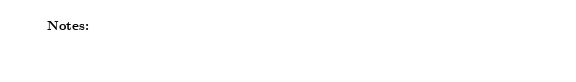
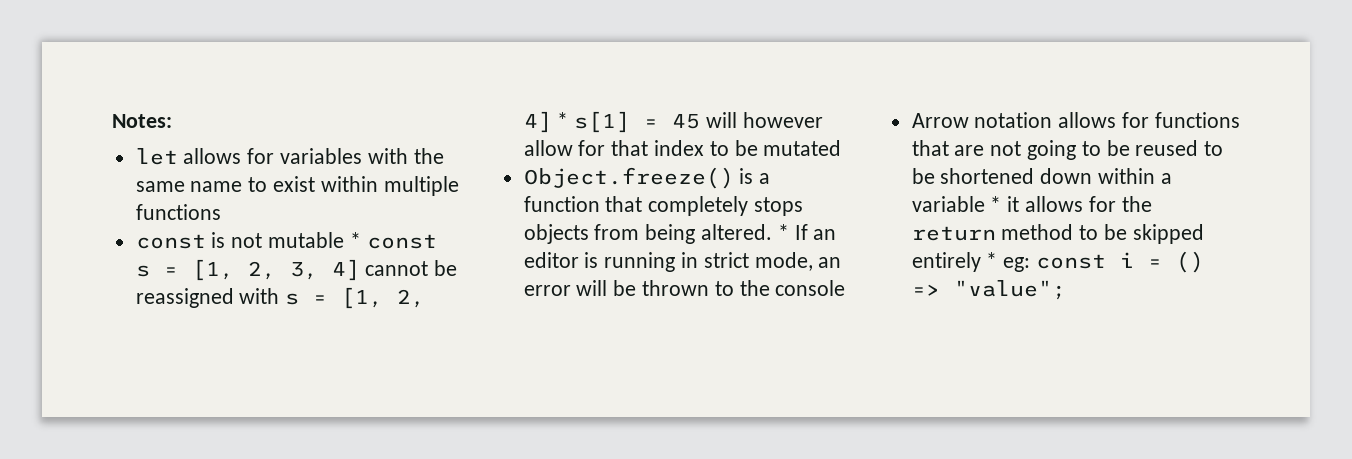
+ let allows for variables with the same name to exist within multiple functions
+ const is not mutable * const s = [1, 2, 3, 4] cannot be reassigned with s = [1, 2, 4] * s[1] = 45 will however allow for that index to be mutated
+ Object.freeze() is a function that completely stops objects from being altered. * If an editor is running in strict mode, an error will be thrown to the console
+ Arrow notation allows for functions that are not going to be reused to be shortened down within a variable * it allows for the return method to be skipped entirely * eg: const i = () => "value";

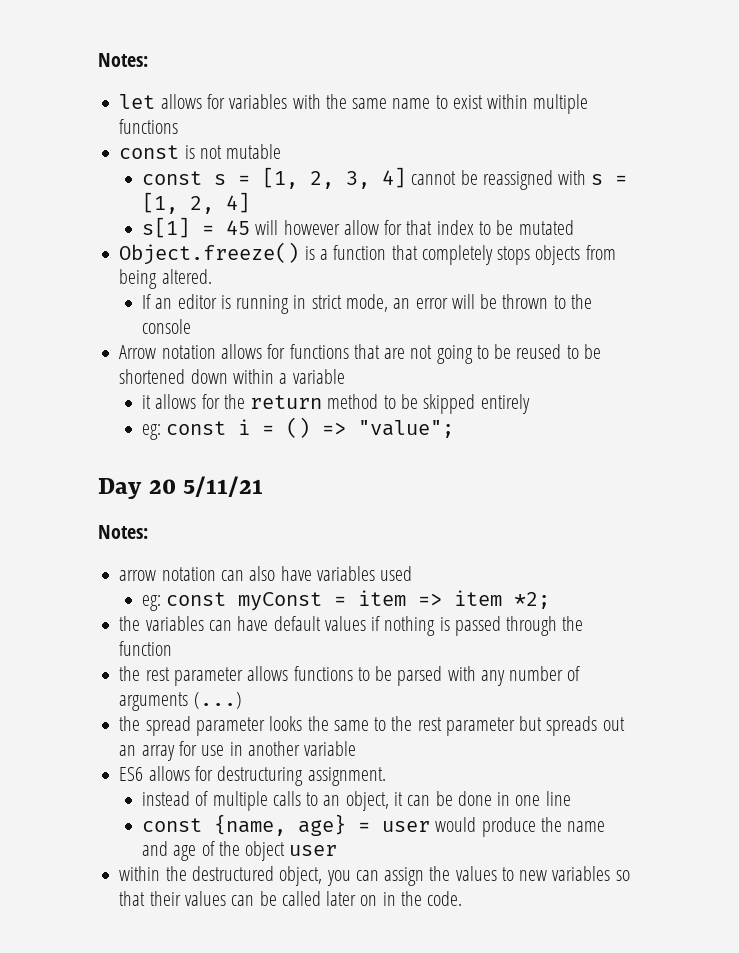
- const is not mutable * const s = [1, 2, 3, 4] cannot be reassigned with s = [1, 2, 4] * s[1] = 45 will however allow for that index to be mutated
+ const is not mutable
+ const s = [1, 2, 3, 4] cannot be reassigned with s = [1, 2, 4]
+ s[1] = 45 will however allow for that index to be mutated
- Object.freeze() is a function that completely stops objects from being altered. * If an editor is running in strict mode, an error will be thrown to the console
+ Object.freeze() is a function that completely stops objects from being altered.
+ If an editor is running in strict mode, an error will be thrown to the console
- Arrow notation allows for functions that are not going to be reused to be shortened down within a variable * it allows for the return method to be skipped entirely * eg: const i = () => "value";
+ Arrow notation allows for functions that are not going to be reused to be shortened down within a variable
+ it allows for the return method to be skipped entirely
+ eg: const i = () => "value";
+ Day 20 5/11/21
+ Notes:
+ arrow notation can also have variables used
+ eg: const myConst = item => item *2;
+ the variables can have default values if nothing is passed through the function
+ the rest parameter allows functions to be parsed with any number of arguments (...)
+ the spread parameter looks the same to the rest parameter but spreads out an array for use in another variable
+ ES6 allows for destructuring assignment.
+ instead of multiple calls to an object, it can be done in one line
+ const {name, age} = user would produce the name and age of the object user
+ within the destructured object, you can assign the values to new variables so that their values can be called later on in the code.

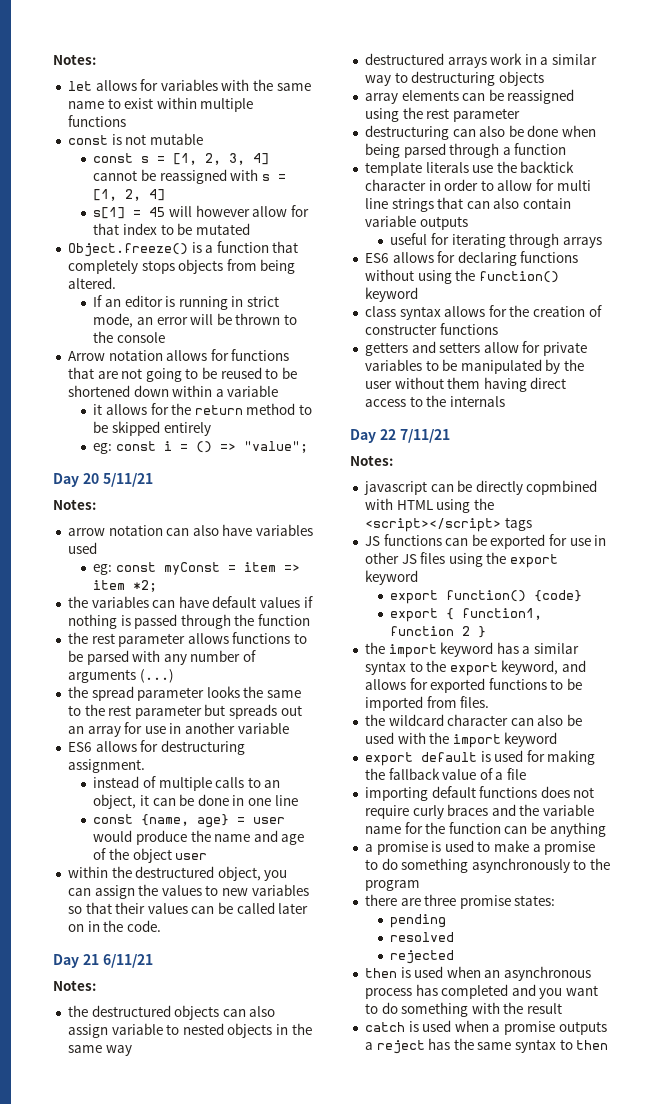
+ Day 21 6/11/21
+ Notes:
+ the destructured objects can also assign variable to nested objects in the same way
+ destructured arrays work in a similar way to destructuring objects
+ array elements can be reassigned using the rest parameter
+ destructuring can also be done when being parsed through a function
+ template literals use the backtick character in order to allow for multi line strings that can also contain variable outputs
+ useful for iterating through arrays
+ ES6 allows for declaring functions without using the function() keyword
+ class syntax allows for the creation of constructer functions
+ getters and setters allow for private variables to be manipulated by the user without them having direct access to the internals
+ Day 22 7/11/21
+ Notes:
+ javascript can be directly copmbined with HTML using the <script></script> tags
+ JS functions can be exported for use in other JS files using the export keyword
+ export function() {code}
+ export { function1, function 2 }
+ the import keyword has a similar syntax to the export keyword, and allows for exported functions to be imported from files.
+ the wildcard character can also be used with the import keyword
+ export default is used for making the fallback value of a file
+ importing default functions does not require curly braces and the variable name for the function can be anything
+ a promise is used to make a promise to do something asynchronously to the program
+ there are three promise states:
+ pending
+ resolved
+ rejected
+ then is used when an asynchronous process has completed and you want to do something with the result
+ catch is used when a promise outputs a reject has the same syntax to then

